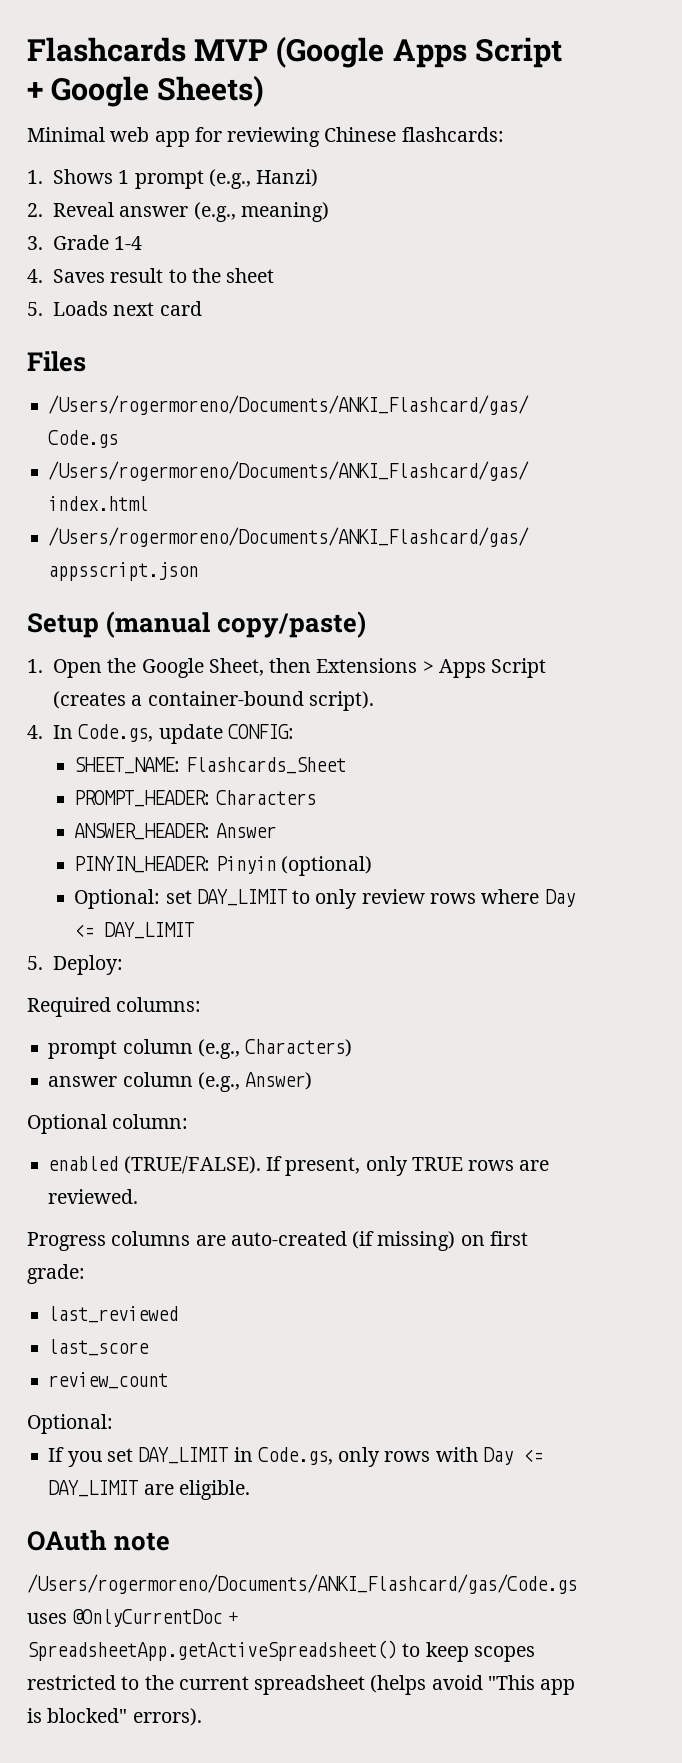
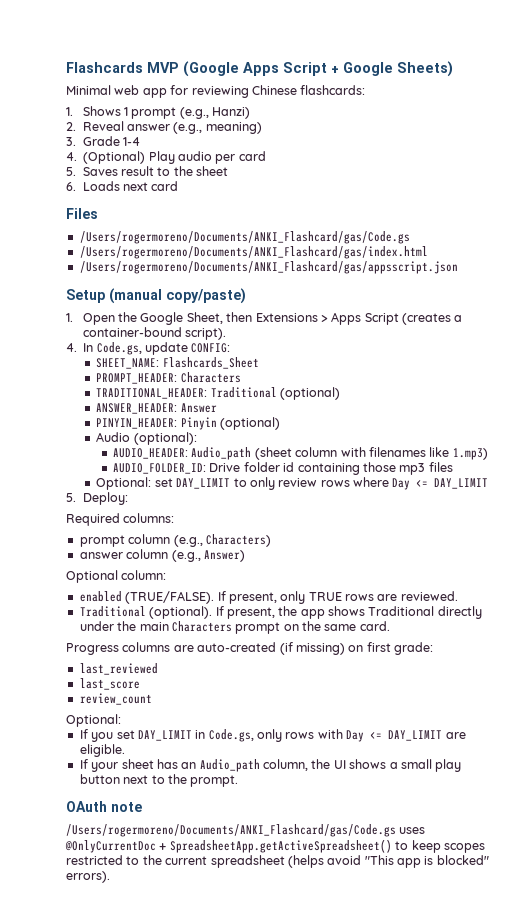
- 4. Saves result to the sheet
+ 4. (Optional) Play audio per card
+ 5. Saves result to the sheet
- 5. Loads next card
+ 6. Loads next card
+ TRADITIONAL_HEADER: Traditional (optional)
+ Audio (optional):
+ AUDIO_HEADER: Audio_path (sheet column with filenames like 1.mp3)
+ AUDIO_FOLDER_ID: Drive folder id containing those mp3 files
+ Traditional (optional). If present, the app shows Traditional directly under the main Characters prompt on the same card.
+ If your sheet has an Audio_path column, the UI shows a small play button next to the prompt.

